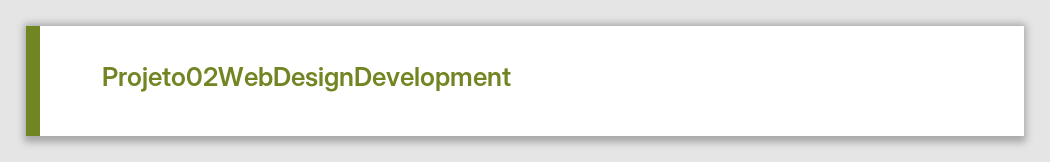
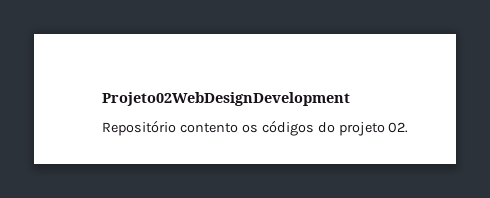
+ Repositório contento os códigos do projeto 02.

